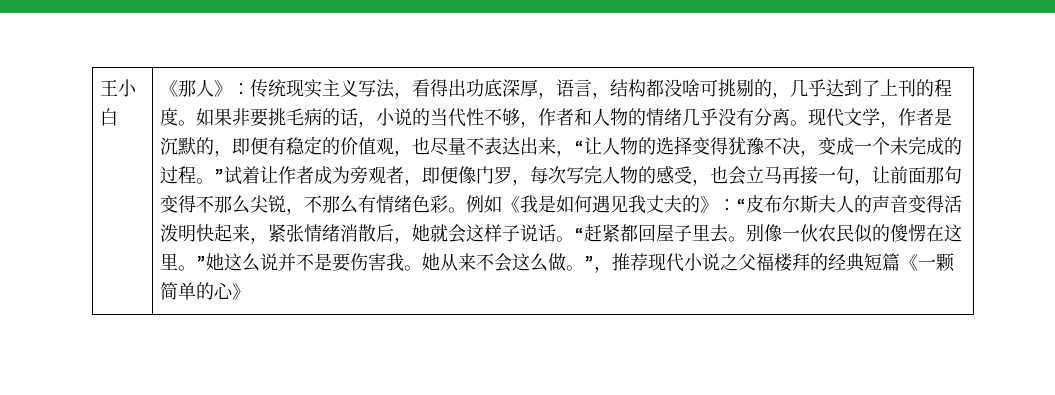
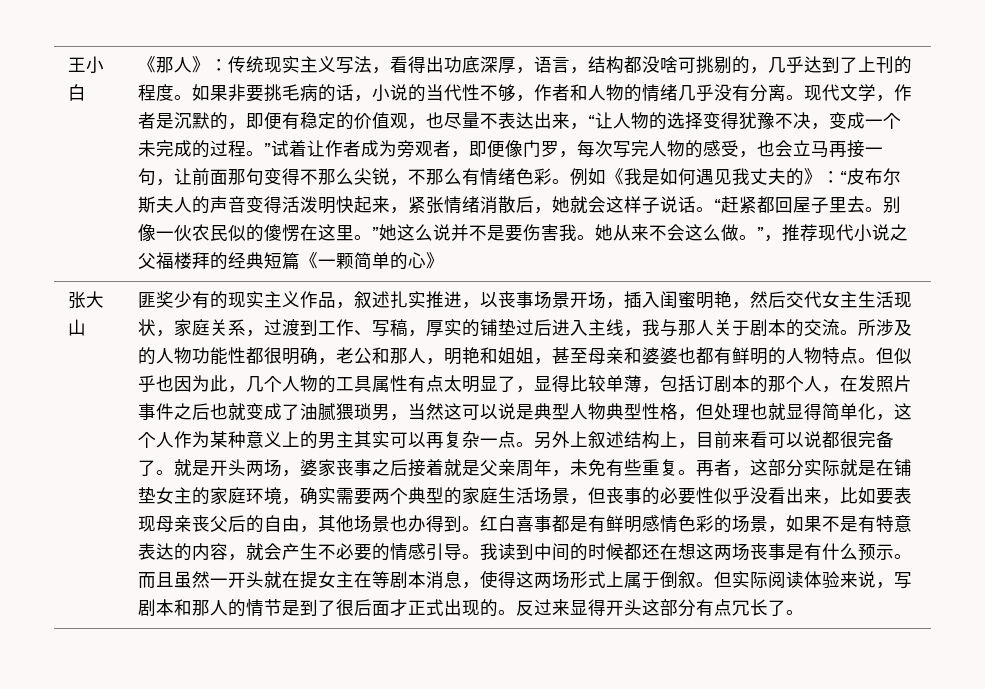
+ 张大山 | 匪奖少有的现实主义作品，叙述扎实推进，以丧事场景开场，插入闺蜜明艳，然后交代女主生活现状，家庭关系，过渡到工作、写稿，厚实的铺垫过后进入主线，我与那人关于剧本的交流。所涉及的人物功能性都很明确，老公和那人，明艳和姐姐，甚至母亲和婆婆也都有鲜明的人物特点。但似乎也因为此，几个人物的工具属性有点太明显了，显得比较单薄，包括订剧本的那个人，在发照片事件之后也就变成了油腻猥琐男，当然这可以说是典型人物典型性格，但处理也就显得简单化，这个人作为某种意义上的男主其实可以再复杂一点。另外上叙述结构上，目前来看可以说都很完备了。就是开头两场，婆家丧事之后接着就是父亲周年，未免有些重复。再者，这部分实际就是在铺垫女主的家庭环境，确实需要两个典型的家庭生活场景，但丧事的必要性似乎没看出来，比如要表现母亲丧父后的自由，其他场景也办得到。红白喜事都是有鲜明感情色彩的场景，如果不是有特意表达的内容，就会产生不必要的情感引导。我读到中间的时候都还在想这两场丧事是有什么预示。而且虽然一开头就在提女主在等剧本消息，使得这两场形式上属于倒叙。但实际阅读体验来说，写剧本和那人的情节是到了很后面才正式出现的。反过来显得开头这部分有点冗长了。

